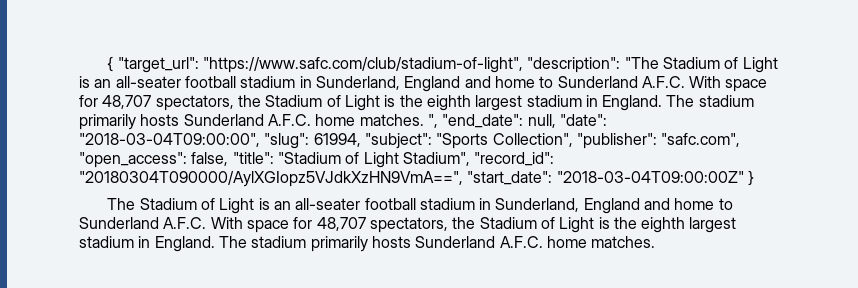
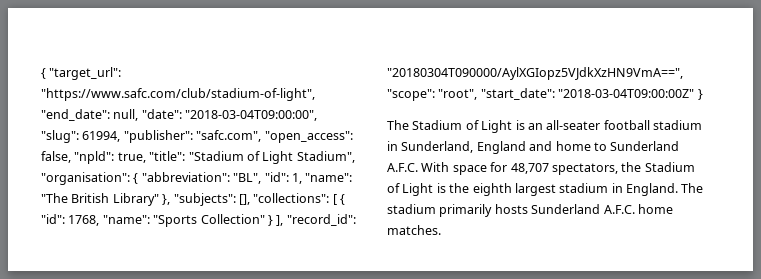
- { "target_url": "https://www.safc.com/club/stadium-of-light", "description": "The Stadium of Light is an all-seater football stadium in Sunderland, England and home to Sunderland A.F.C. With space for 48,707 spectators, the Stadium of Light is the eighth largest stadium in England. The stadium primarily hosts Sunderland A.F.C. home matches. ", "end_date": null, "date": "2018-03-04T09:00:00", "slug": 61994, "subject": "Sports Collection", "publisher": "safc.com", "open_access": false, "title": "Stadium of Light Stadium", "record_id": "20180304T090000/AylXGIopz5VJdkXzHN9VmA==", "start_date": "2018-03-04T09:00:00Z" }
+ { "target_url": "https://www.safc.com/club/stadium-of-light", "end_date": null, "date": "2018-03-04T09:00:00", "slug": 61994, "publisher": "safc.com", "open_access": false, "npld": true, "title": "Stadium of Light Stadium", "organisation": { "abbreviation": "BL", "id": 1, "name": "The British Library" }, "subjects": [], "collections": [ { "id": 1768, "name": "Sports Collection" } ], "record_id": "20180304T090000/AylXGIopz5VJdkXzHN9VmA==", "scope": "root", "start_date": "2018-03-04T09:00:00Z" }

